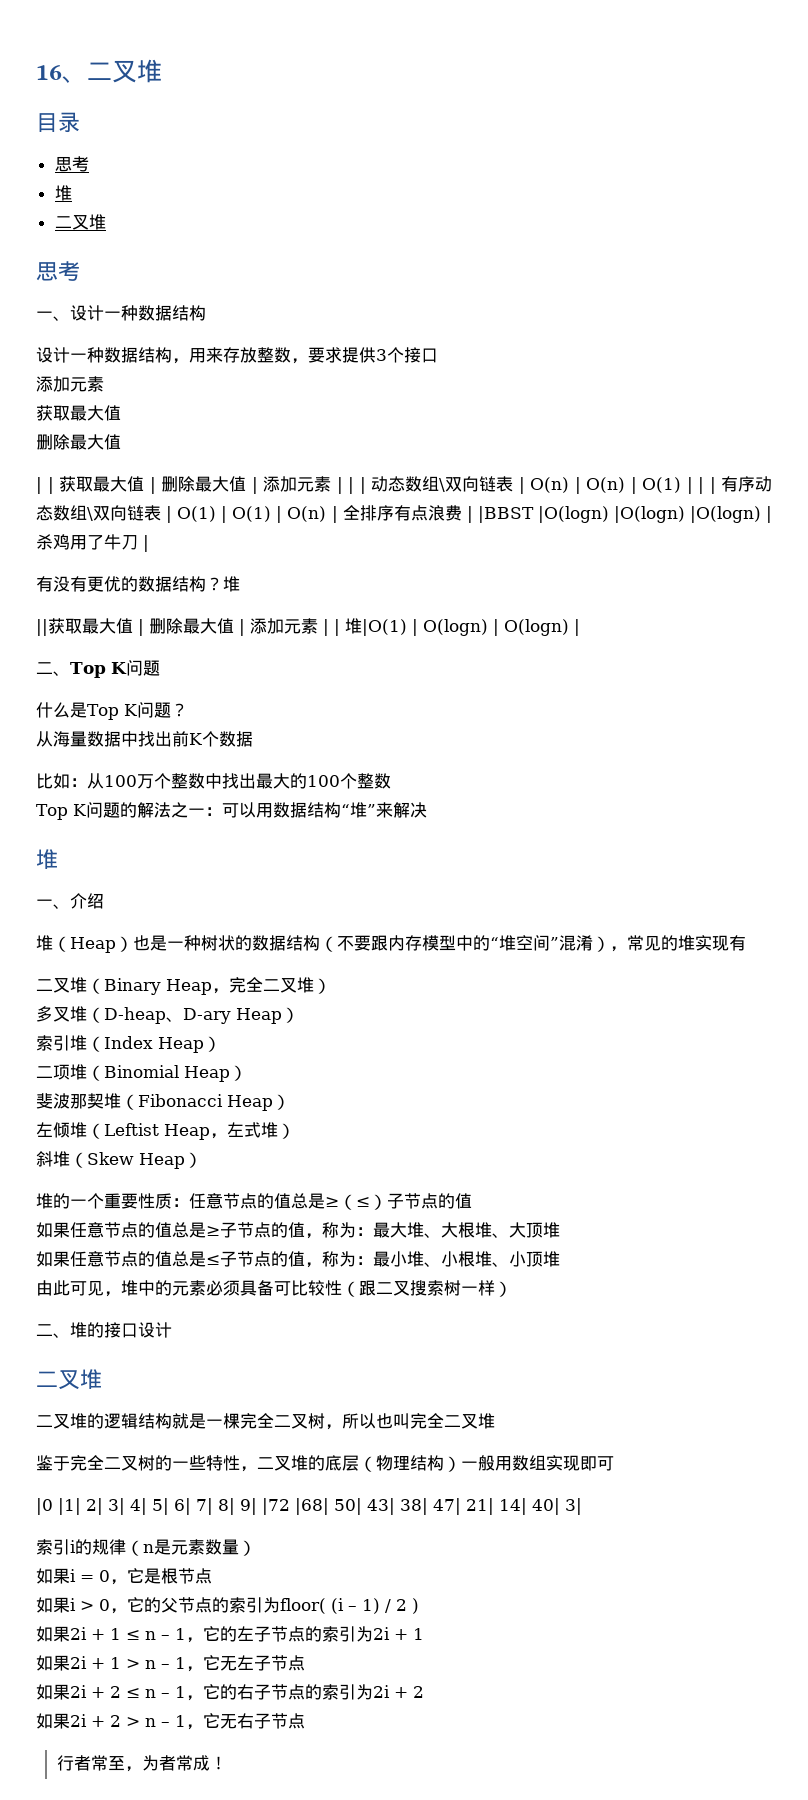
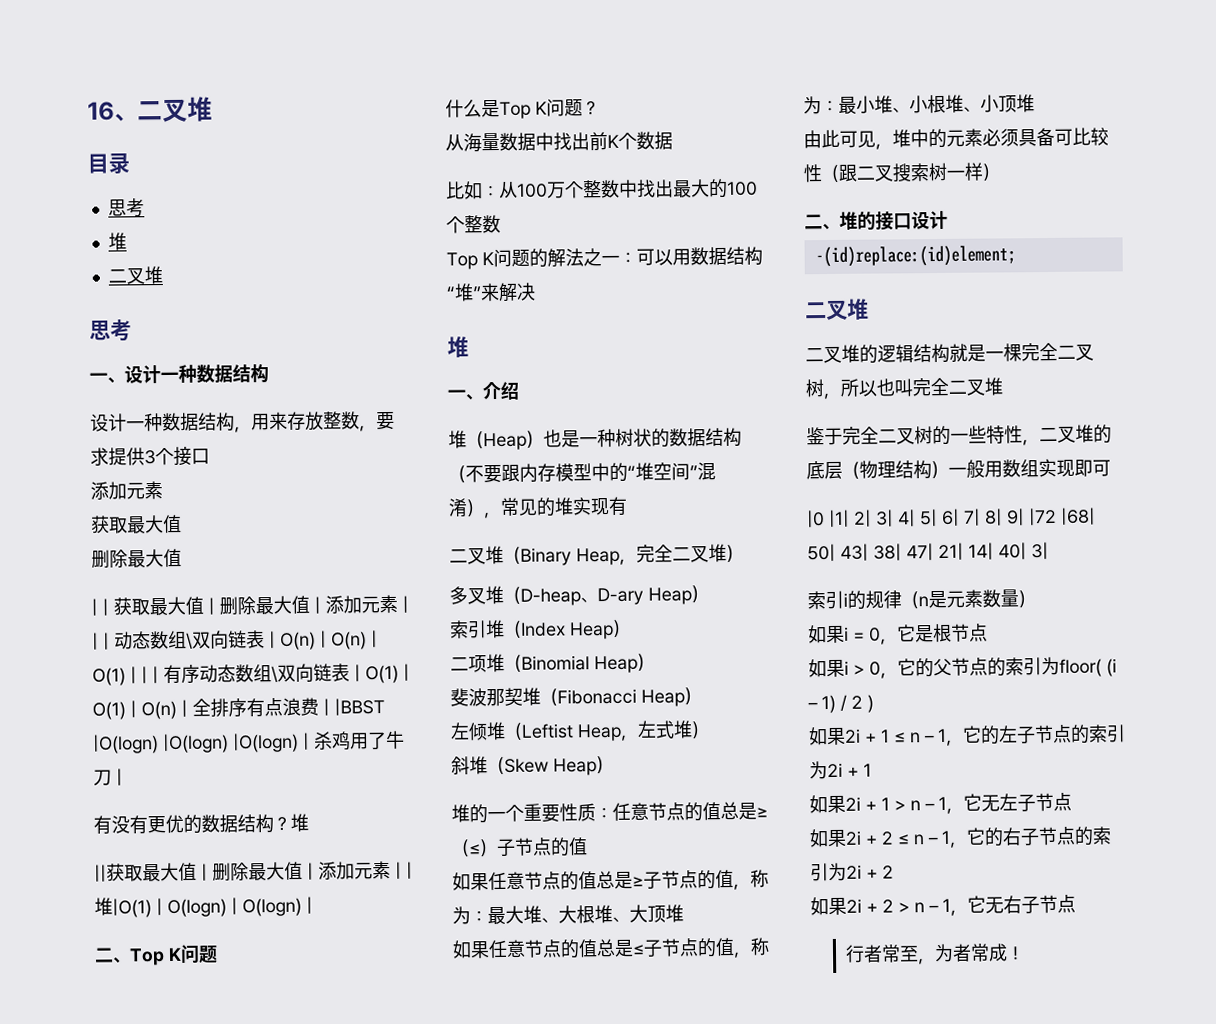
+ -(id)replace:(id)element;

